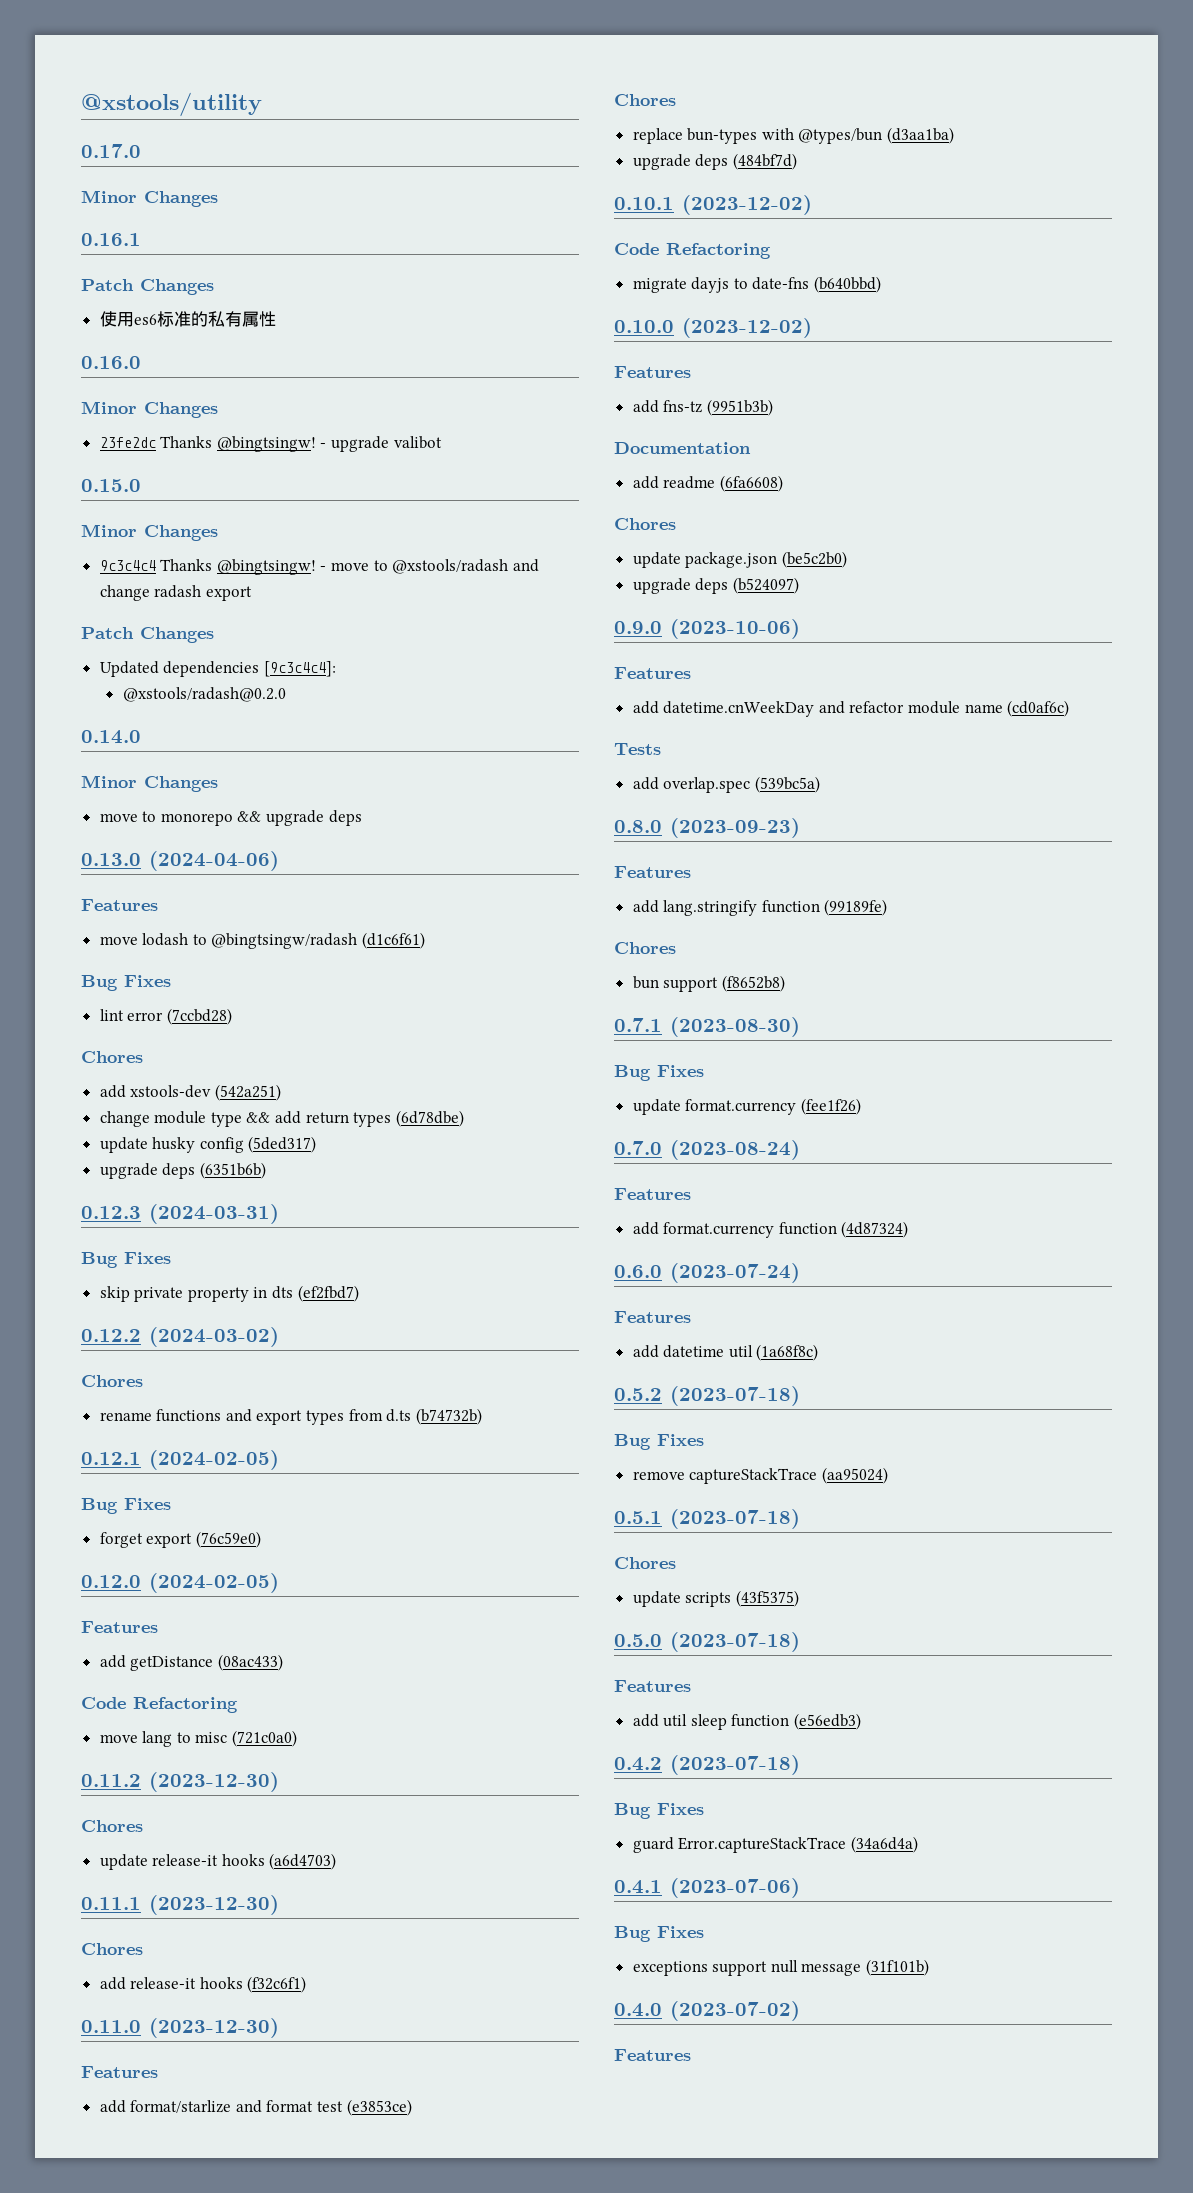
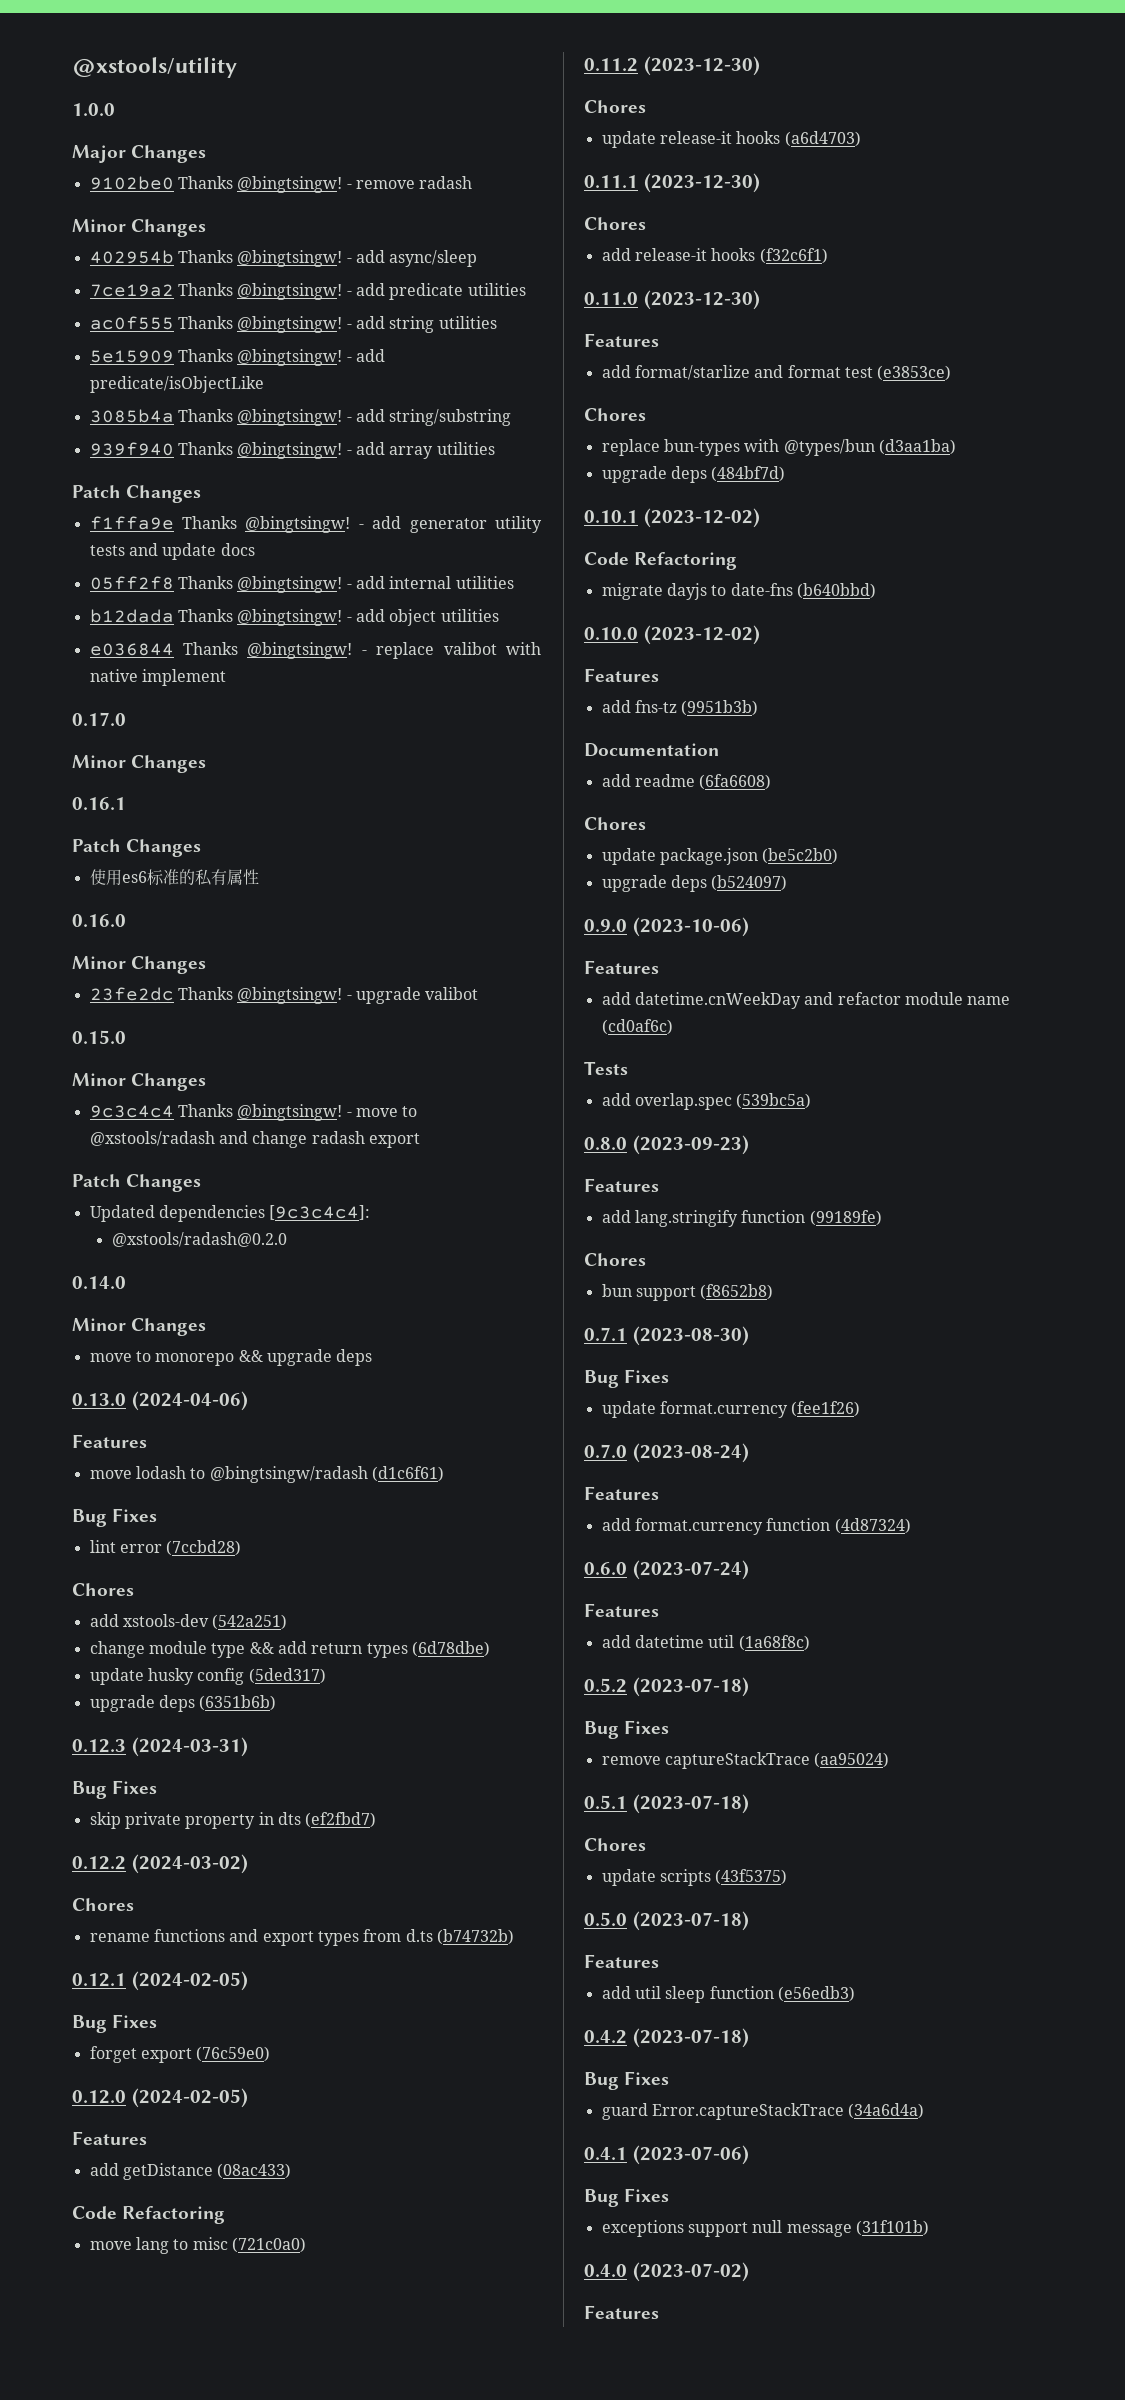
+ 1.0.0
+ Major Changes
+ 9102be0 Thanks @bingtsingw! - remove radash
+ Minor Changes
+ 402954b Thanks @bingtsingw! - add async/sleep
+ 7ce19a2 Thanks @bingtsingw! - add predicate utilities
+ ac0f555 Thanks @bingtsingw! - add string utilities
+ 5e15909 Thanks @bingtsingw! - add predicate/isObjectLike
+ 3085b4a Thanks @bingtsingw! - add string/substring
+ 939f940 Thanks @bingtsingw! - add array utilities
+ Patch Changes
+ f1ffa9e Thanks @bingtsingw! - add generator utility tests and update docs
+ 05ff2f8 Thanks @bingtsingw! - add internal utilities
+ b12dada Thanks @bingtsingw! - add object utilities
+ e036844 Thanks @bingtsingw! - replace valibot with native implement

